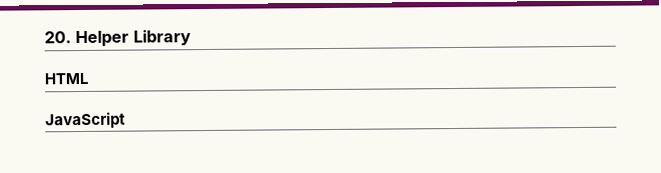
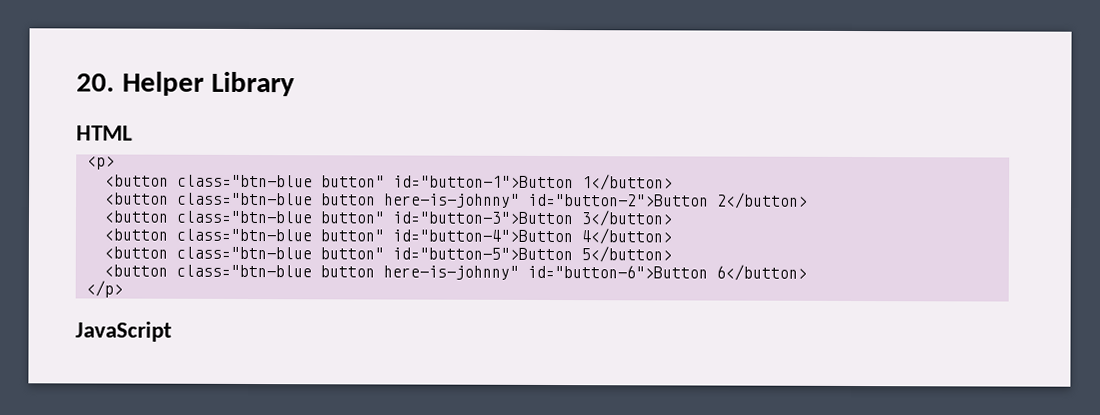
+ <p>
+ <button class="btn-blue button" id="button-1">Button 1</button>
+ <button class="btn-blue button here-is-johnny" id="button-2">Button 2</button>
+ <button class="btn-blue button" id="button-3">Button 3</button>
+ <button class="btn-blue button" id="button-4">Button 4</button>
+ <button class="btn-blue button" id="button-5">Button 5</button>
+ <button class="btn-blue button here-is-johnny" id="button-6">Button 6</button>
+ </p>

